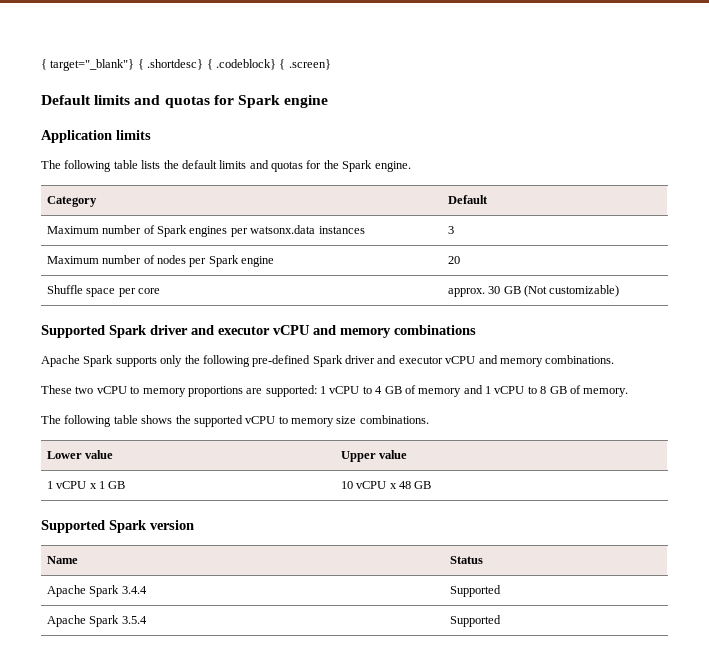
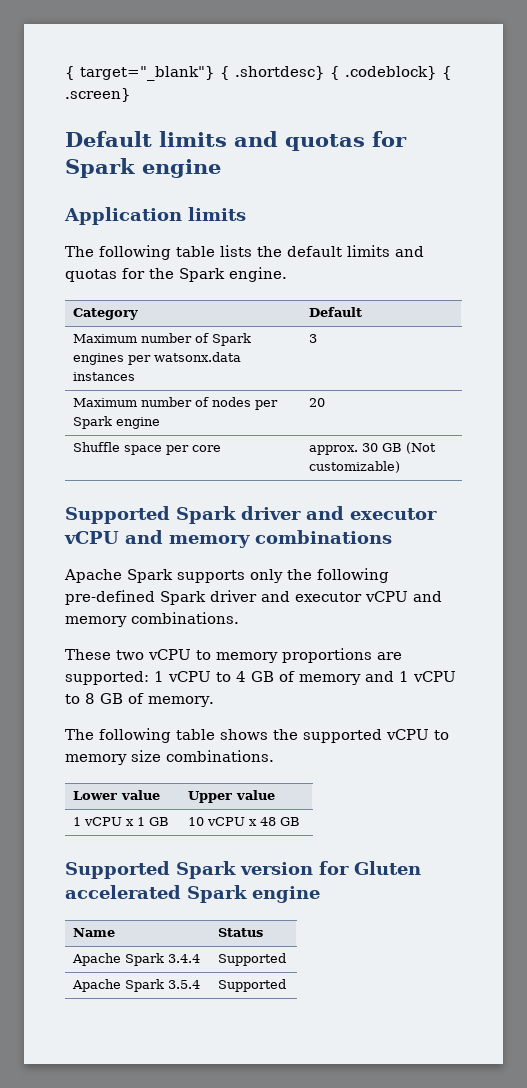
- Supported Spark version
+ Supported Spark version for Gluten accelerated Spark engine

